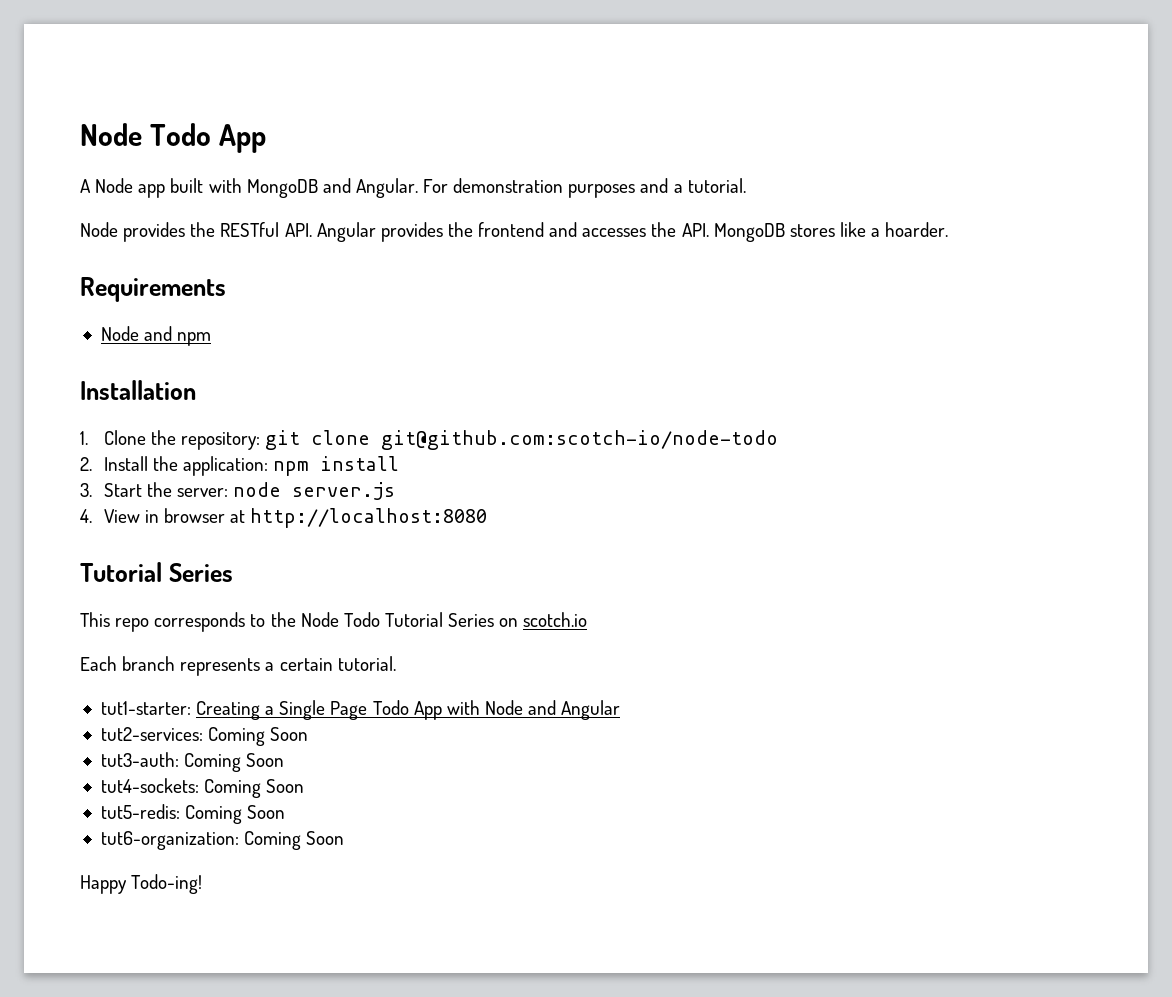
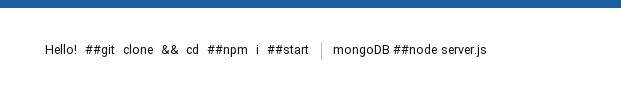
- Node Todo App
- A Node app built with MongoDB and Angular. For demonstration purposes and a tutorial.
- Node provides the RESTful API. Angular provides the frontend and accesses the API. MongoDB stores like a hoarder.
- Requirements
- Node and npm
- Installation
- 1. Clone the repository: git clone git@github.com:scotch-io/node-todo
- 2. Install the application: npm install
- 3. Start the server: node server.js
- 4. View in browser at http://localhost:8080
- Tutorial Series
- This repo corresponds to the Node Todo Tutorial Series on scotch.io
- Each branch represents a certain tutorial.
- tut1-starter: Creating a Single Page Todo App with Node and Angular
- tut2-services: Coming Soon
- tut3-auth: Coming Soon
- tut4-sockets: Coming Soon
- tut5-redis: Coming Soon
- tut6-organization: Coming Soon
- Happy Todo-ing!
+ Hello! ##git clone && cd ##npm i ##start mongoDB ##node server.js

